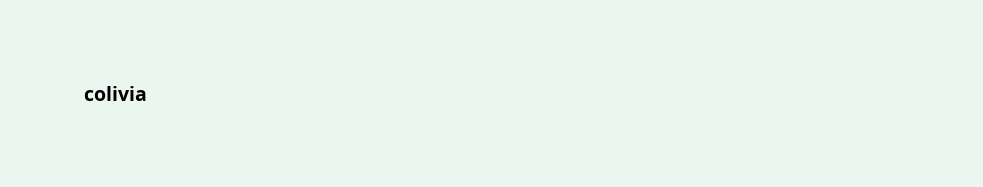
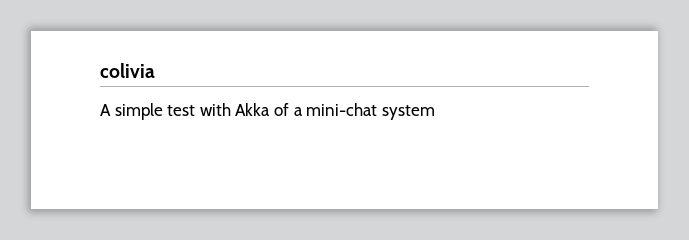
+ A simple test with Akka of a mini-chat system

